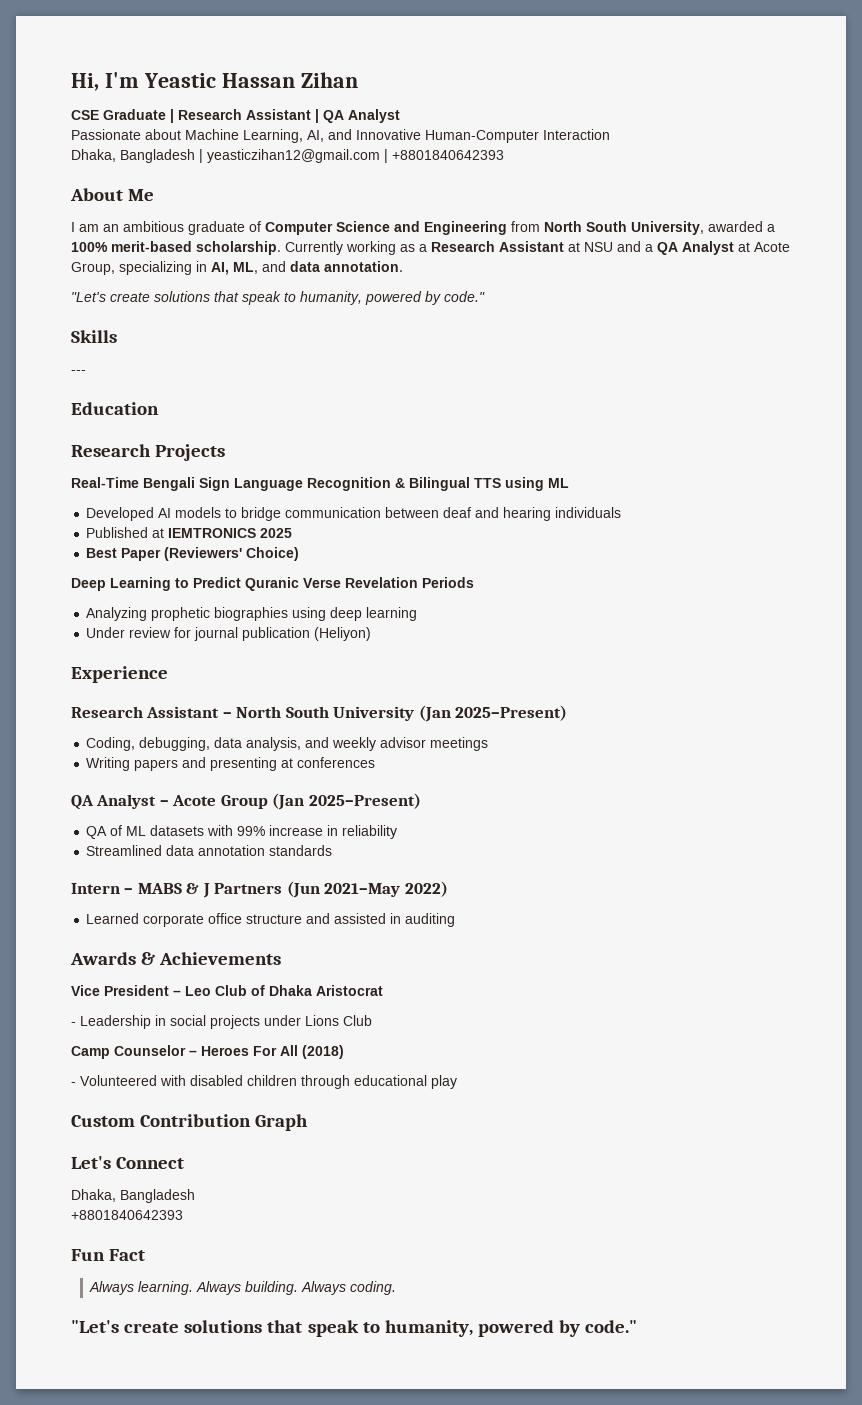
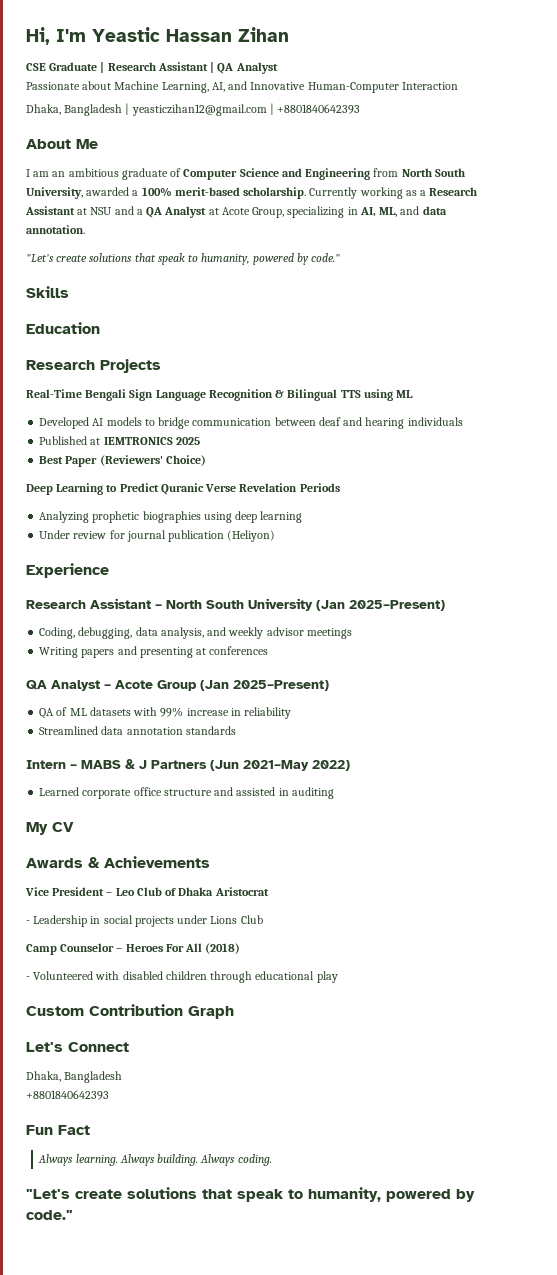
- ---
+ My CV

